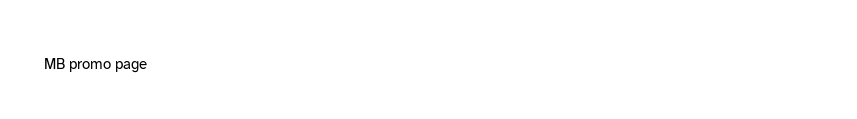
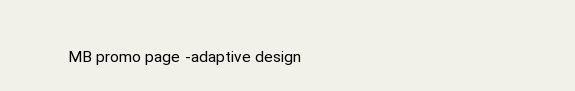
- MB promo page
+ MB promo page -adaptive design

